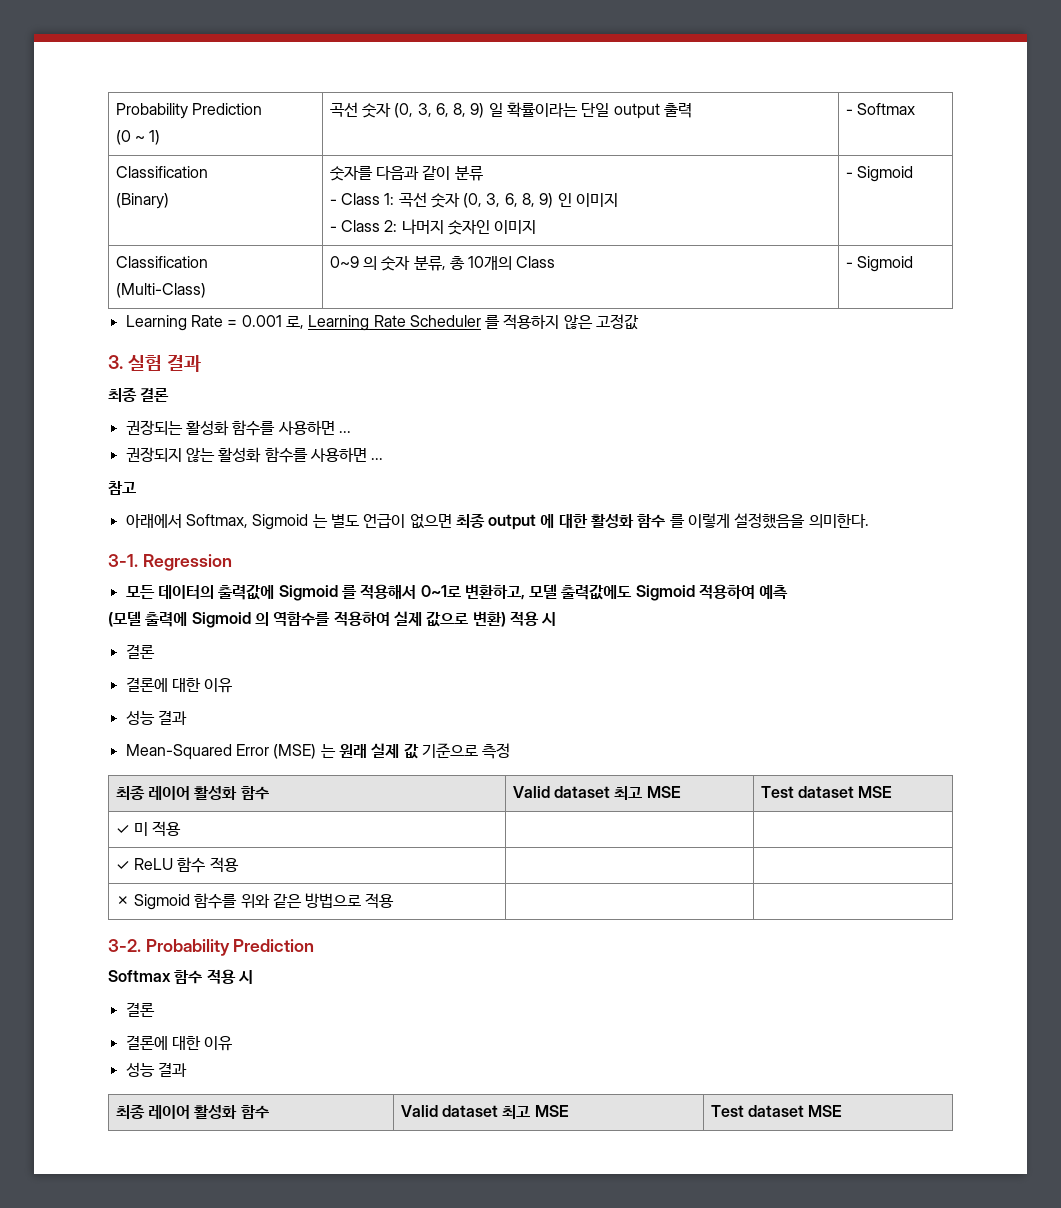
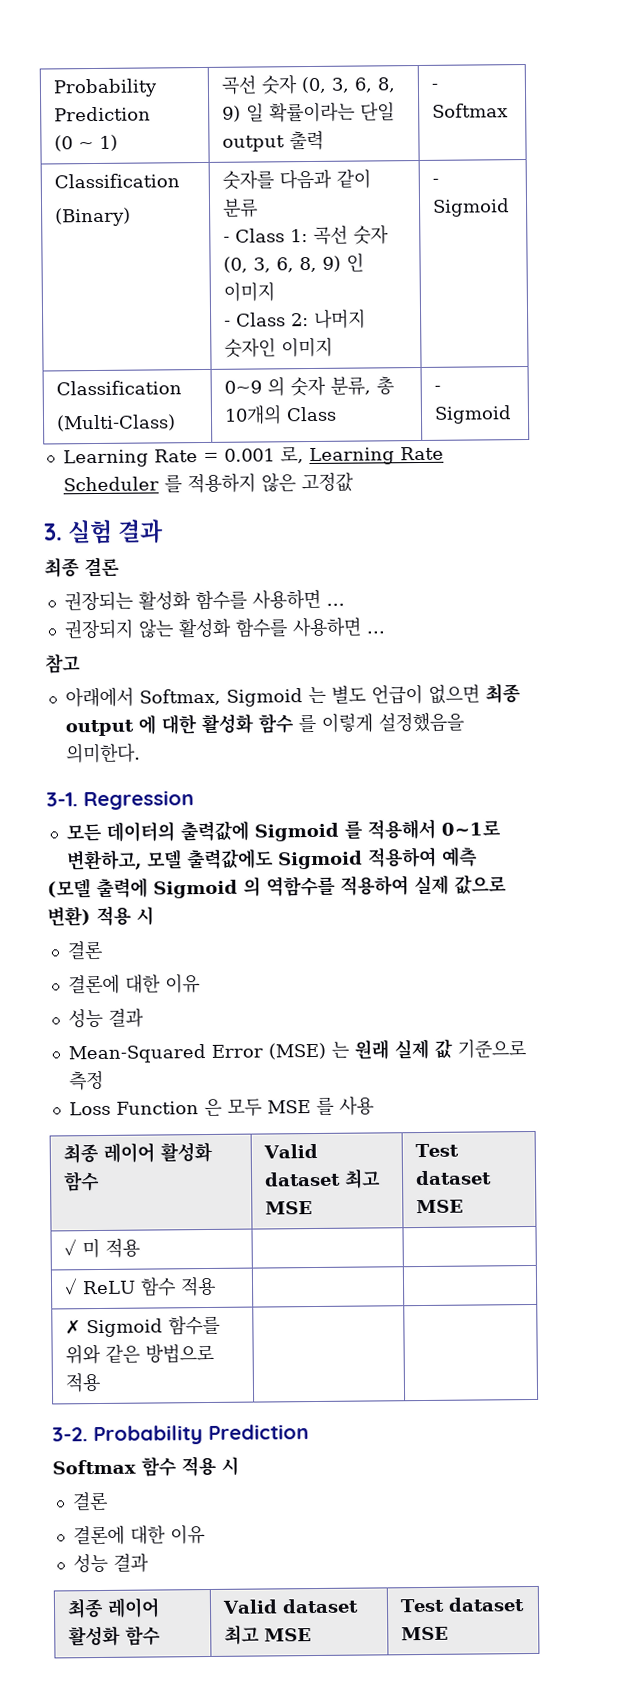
+ Loss Function 은 모두 MSE 를 사용

